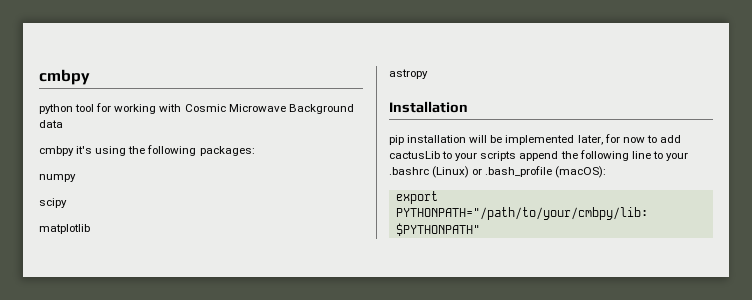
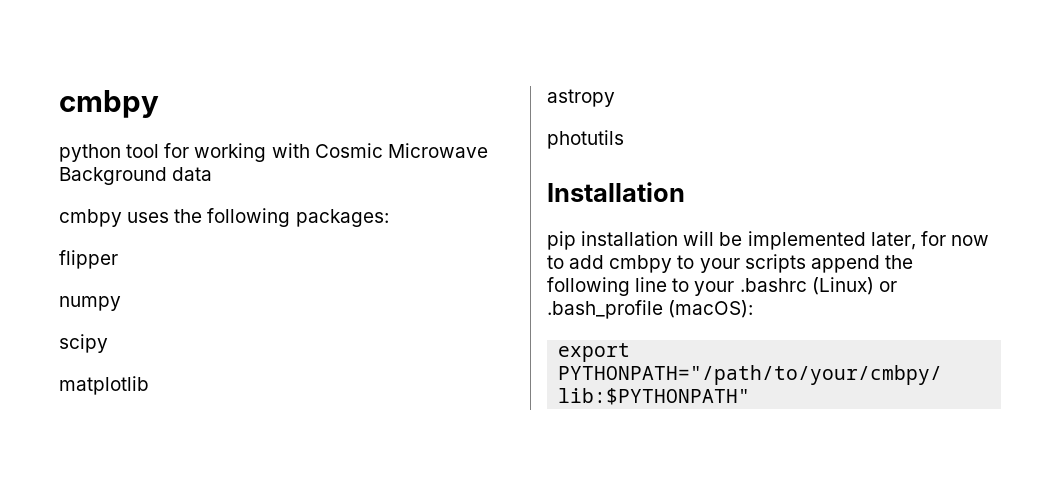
- cmbpy it's using the following packages:
+ cmbpy uses the following packages:
+ flipper
+ photutils
- pip installation will be implemented later, for now to add cactusLib to your scripts append the following line to your .bashrc (Linux) or .bash_profile (macOS):
+ pip installation will be implemented later, for now to add cmbpy to your scripts append the following line to your .bashrc (Linux) or .bash_profile (macOS):

